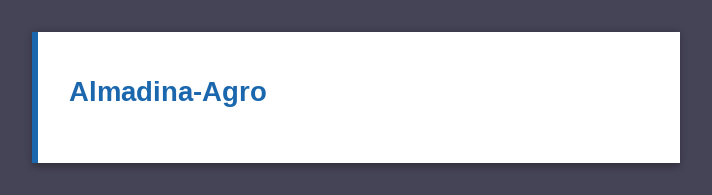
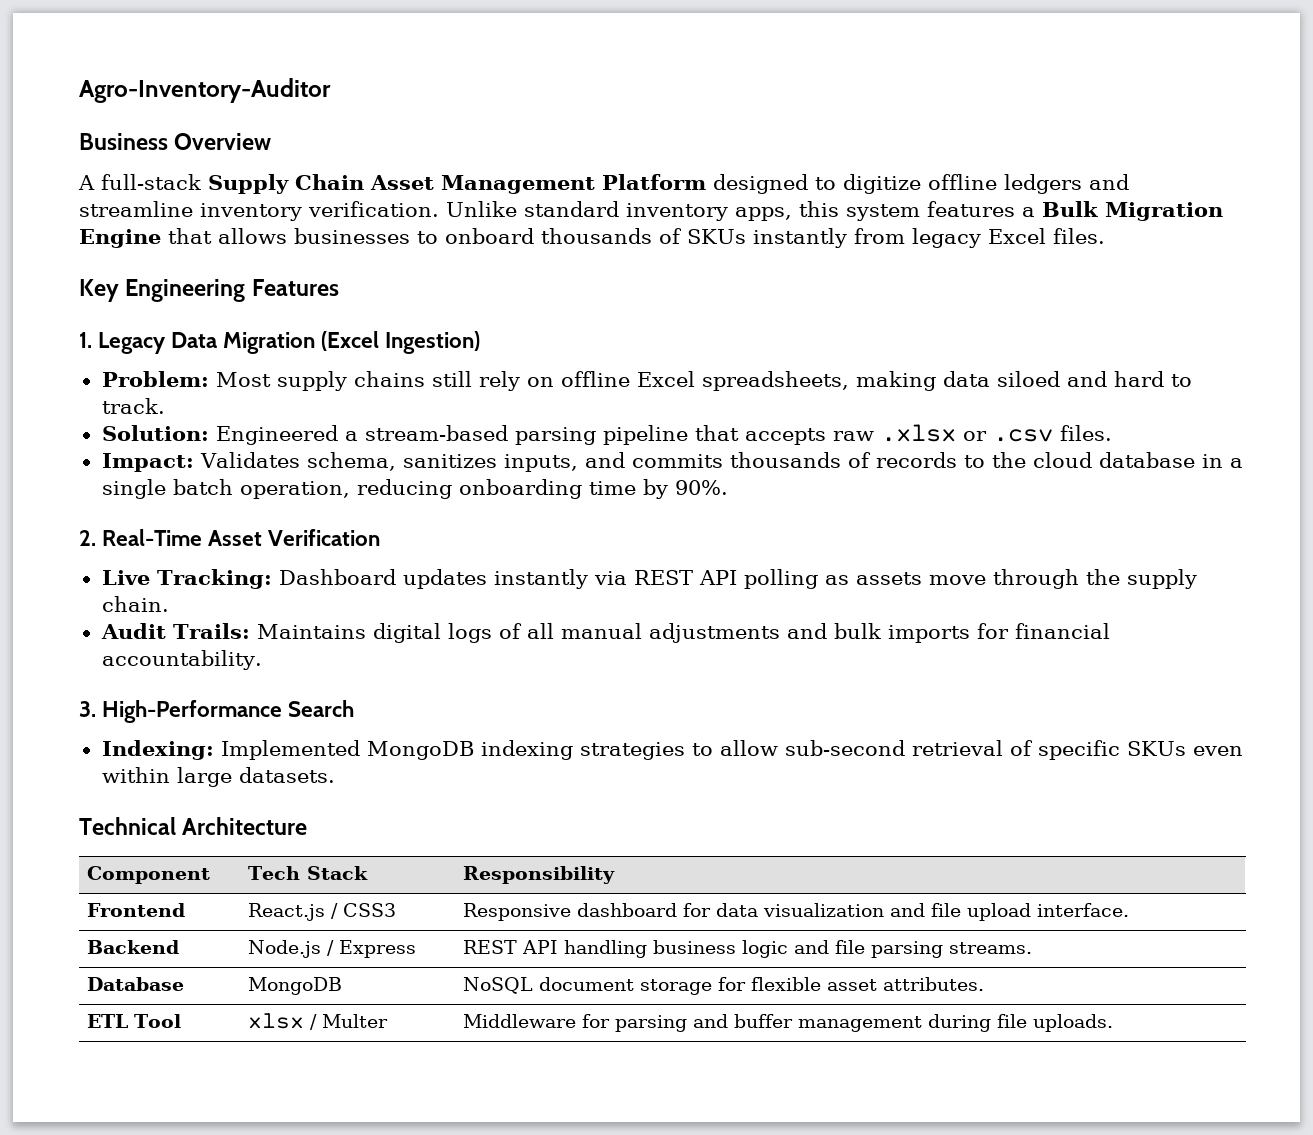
- Almadina-Agro
+ Agro-Inventory-Auditor
+ Business Overview
+ A full-stack Supply Chain Asset Management Platform designed to digitize offline ledgers and streamline inventory verification. Unlike standard inventory apps, this system features a Bulk Migration Engine that allows businesses to onboard thousands of SKUs instantly from legacy Excel files.
+ Key Engineering Features
+ 1. Legacy Data Migration (Excel Ingestion)
+ Problem: Most supply chains still rely on offline Excel spreadsheets, making data siloed and hard to track.
+ Solution: Engineered a stream-based parsing pipeline that accepts raw .xlsx or .csv files.
+ Impact: Validates schema, sanitizes inputs, and commits thousands of records to the cloud database in a single batch operation, reducing onboarding time by 90%.
+ 2. Real-Time Asset Verification
+ Live Tracking: Dashboard updates instantly via REST API polling as assets move through the supply chain.
+ Audit Trails: Maintains digital logs of all manual adjustments and bulk imports for financial accountability.
+ 3. High-Performance Search
+ Indexing: Implemented MongoDB indexing strategies to allow sub-second retrieval of specific SKUs even within large datasets.
+ Technical Architecture
+ Component | Tech Stack | Responsibility
+ Frontend | React.js / CSS3 | Responsive dashboard for data visualization and file upload interface.
+ Backend | Node.js / Express | REST API handling business logic and file parsing streams.
+ Database | MongoDB | NoSQL document storage for flexible asset attributes.
+ ETL Tool | xlsx / Multer | Middleware for parsing and buffer management during file uploads.

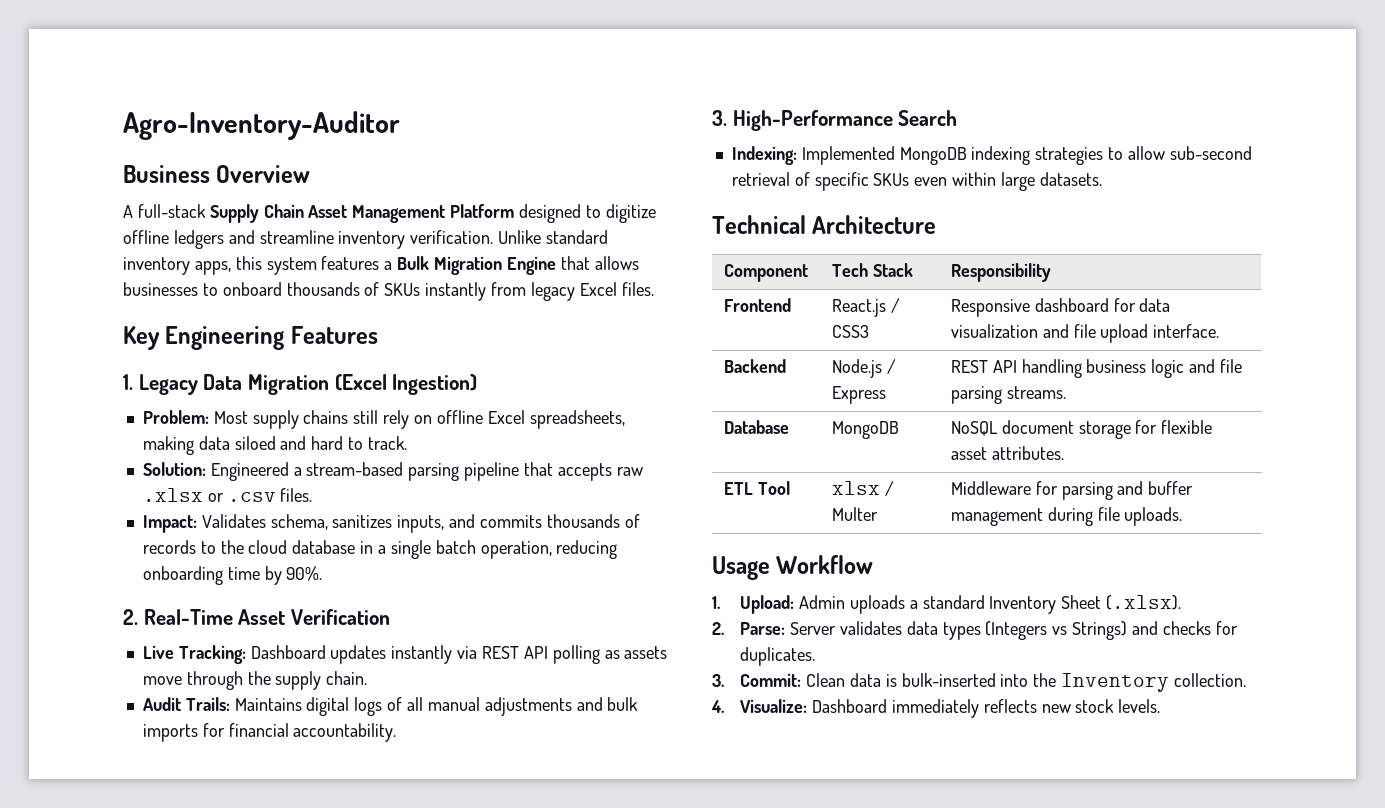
+ Usage Workflow
+ 1. Upload: Admin uploads a standard Inventory Sheet (.xlsx).
+ 2. Parse: Server validates data types (Integers vs Strings) and checks for duplicates.
+ 3. Commit: Clean data is bulk-inserted into the Inventory collection.
+ 4. Visualize: Dashboard immediately reflects new stock levels.

